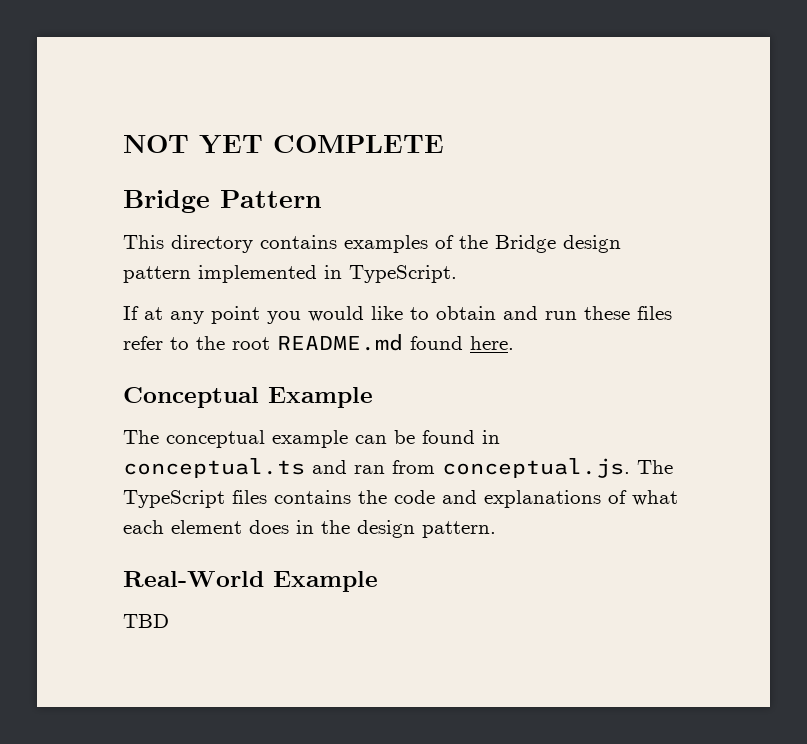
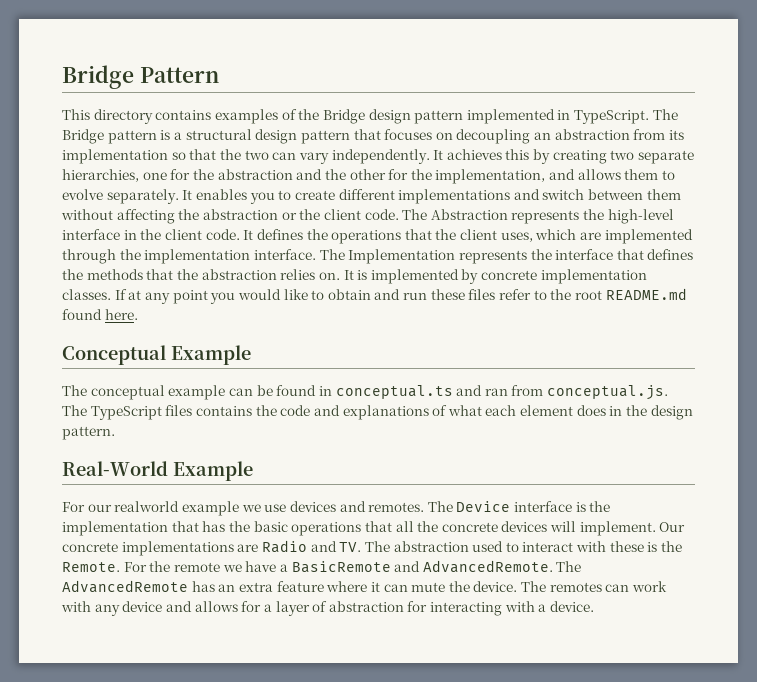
- NOT YET COMPLETE
- This directory contains examples of the Bridge design pattern implemented in TypeScript.
- If at any point you would like to obtain and run these files refer to the root README.md found here.
+ This directory contains examples of the Bridge design pattern implemented in TypeScript. The Bridge pattern is a structural design pattern that focuses on decoupling an abstraction from its implementation so that the two can vary independently. It achieves this by creating two separate hierarchies, one for the abstraction and the other for the implementation, and allows them to evolve separately. It enables you to create different implementations and switch between them without affecting the abstraction or the client code. The Abstraction represents the high-level interface in the client code. It defines the operations that the client uses, which are implemented through the implementation interface. The Implementation represents the interface that defines the methods that the abstraction relies on. It is implemented by concrete implementation classes. If at any point you would like to obtain and run these files refer to the root README.md found here.
- TBD
+ For our realworld example we use devices and remotes. The Device interface is the implementation that has the basic operations that all the concrete devices will implement. Our concrete implementations are Radio and TV. The abstraction used to interact with these is the Remote. For the remote we have a BasicRemote and AdvancedRemote. The AdvancedRemote has an extra feature where it can mute the device. The remotes can work with any device and allows for a layer of abstraction for interacting with a device.

